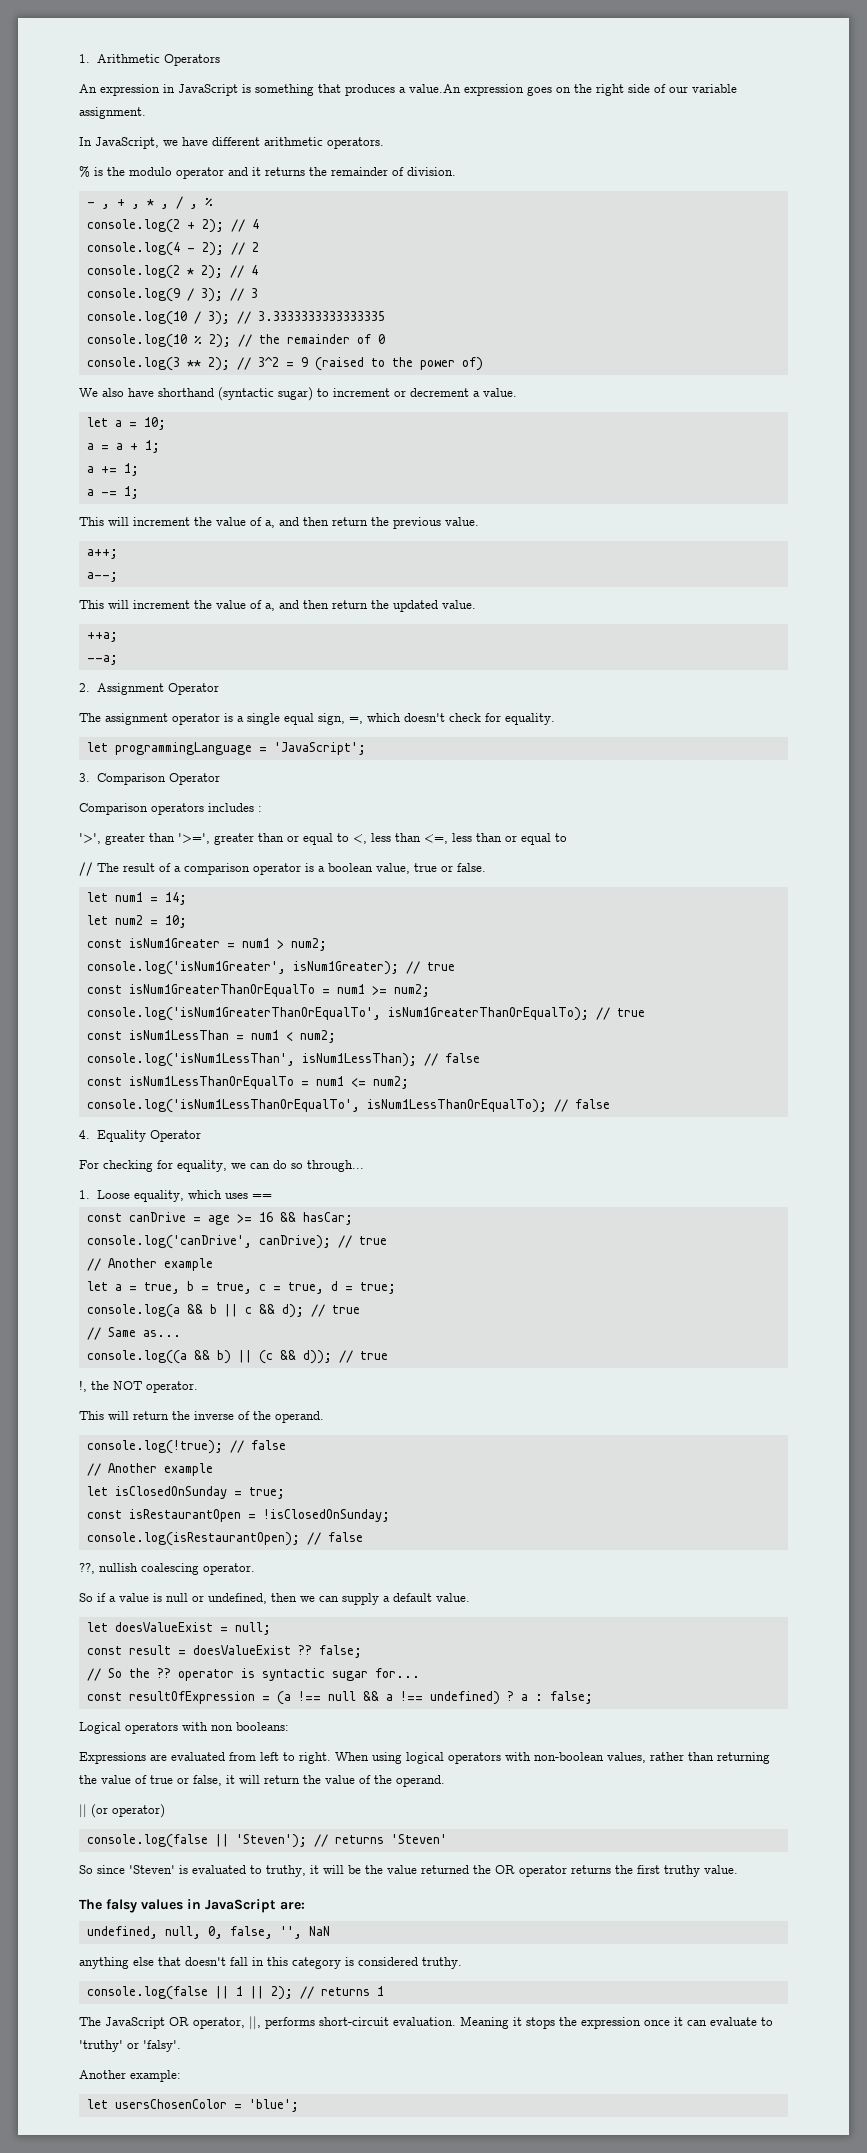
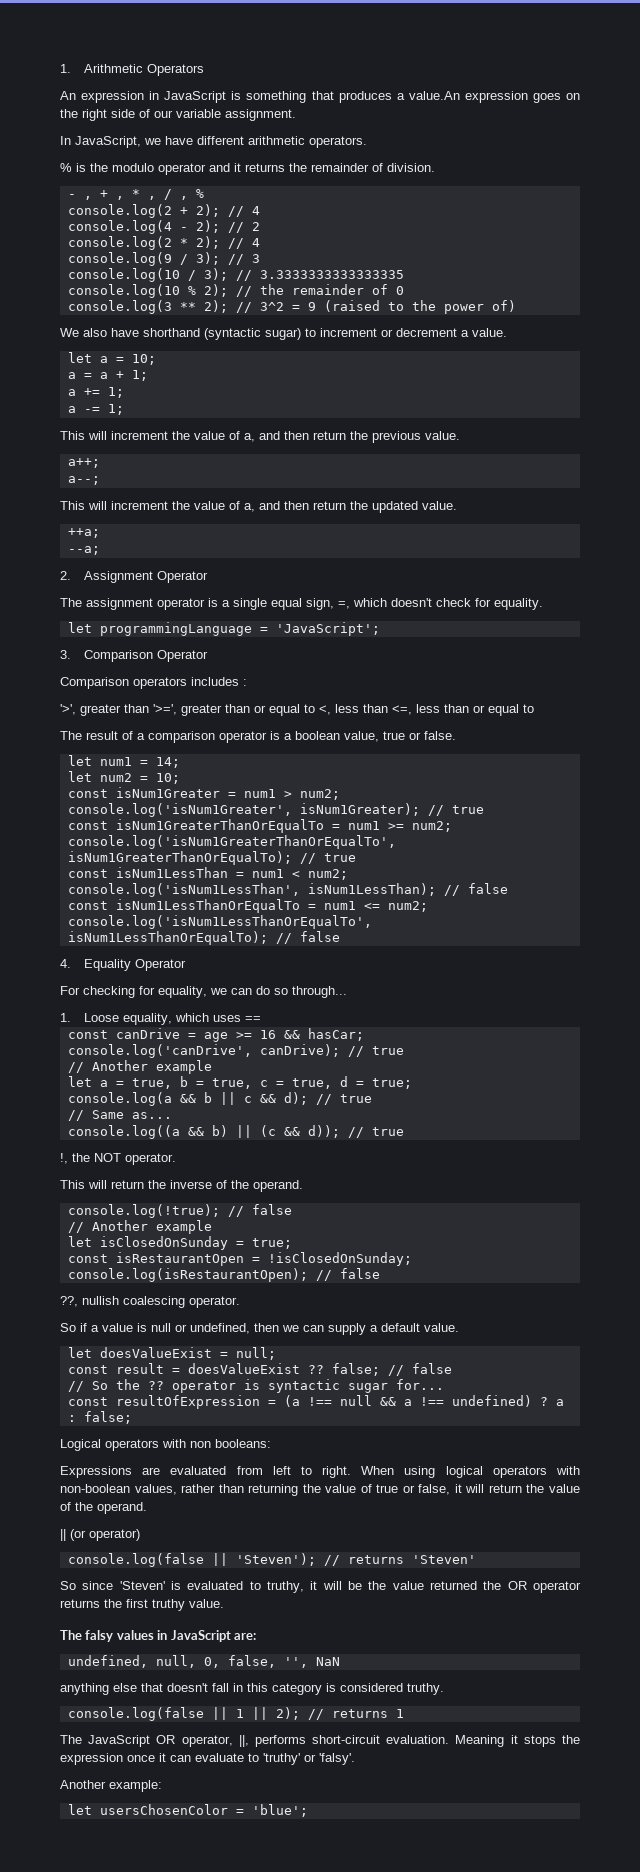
- // The result of a comparison operator is a boolean value, true or false.
+ The result of a comparison operator is a boolean value, true or false.
- const result = doesValueExist ?? false;
+ const result = doesValueExist ?? false; // false

